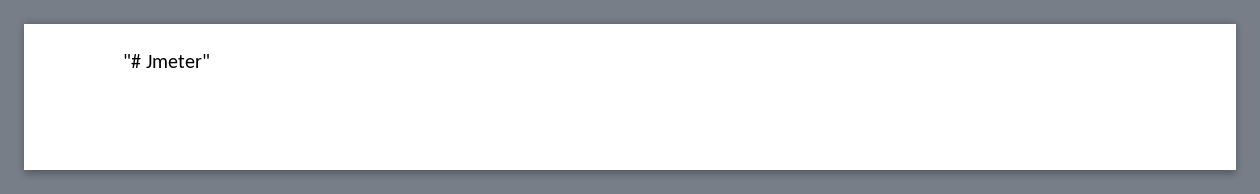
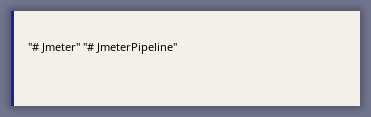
- "# Jmeter"
+ "# Jmeter" "# JmeterPipeline"

